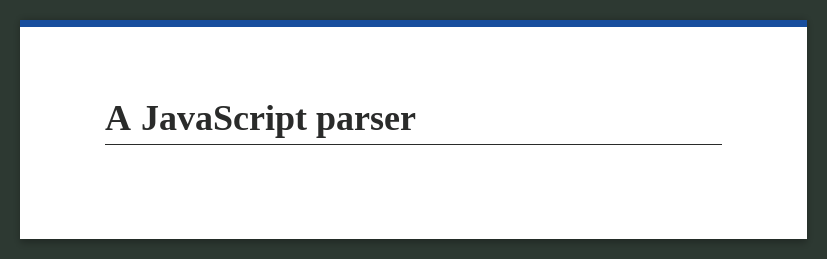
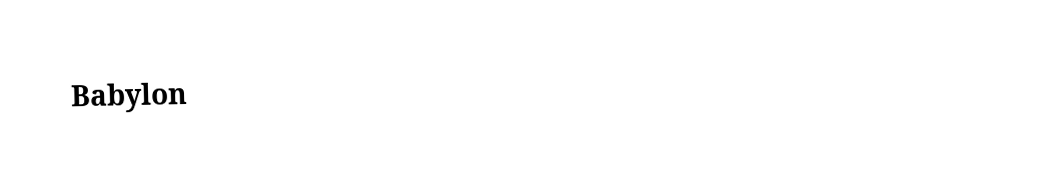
- A JavaScript parser
+ Babylon

